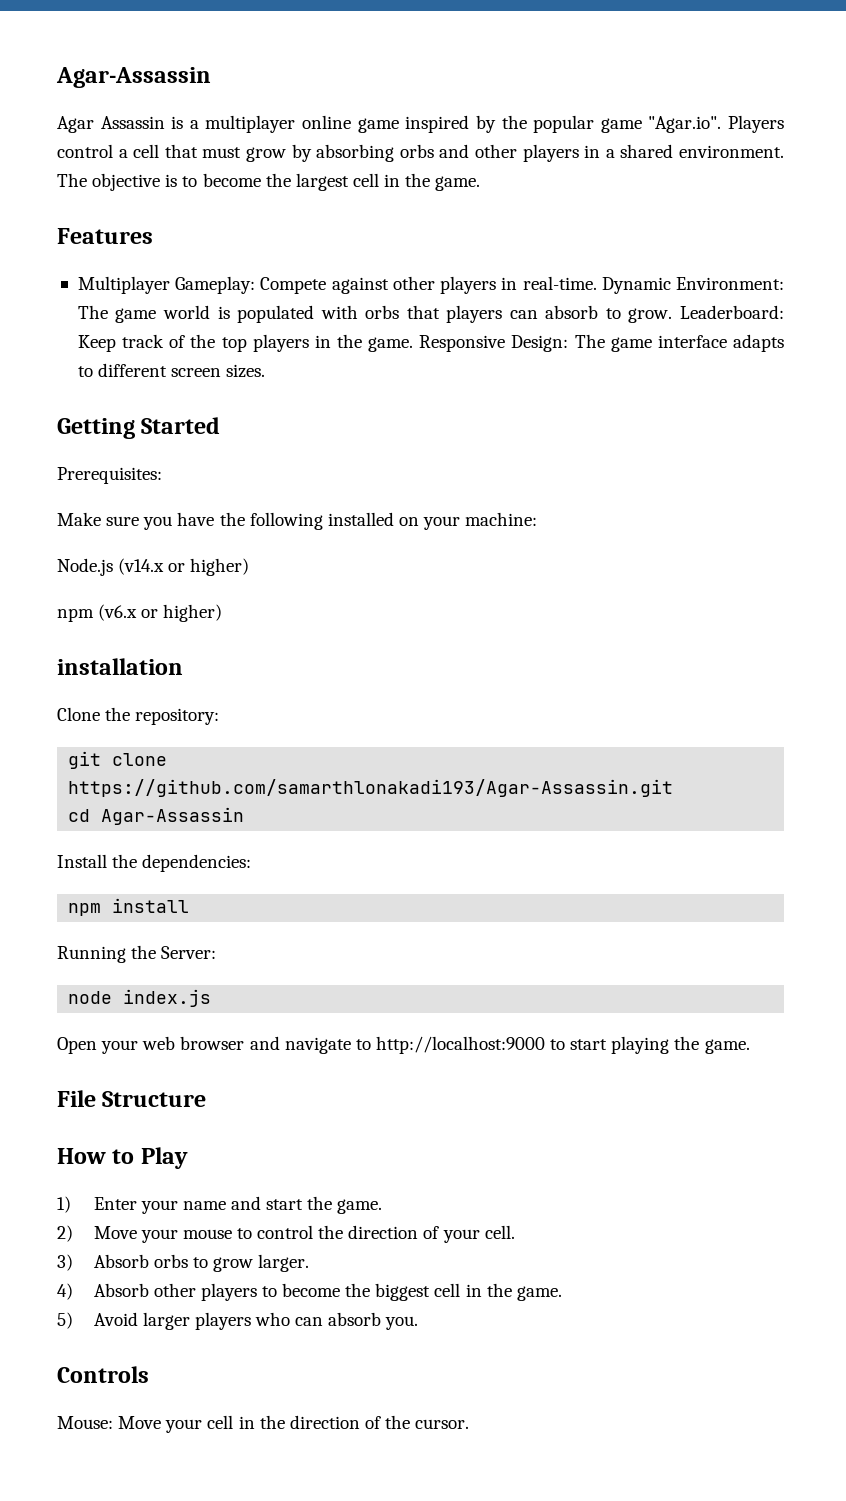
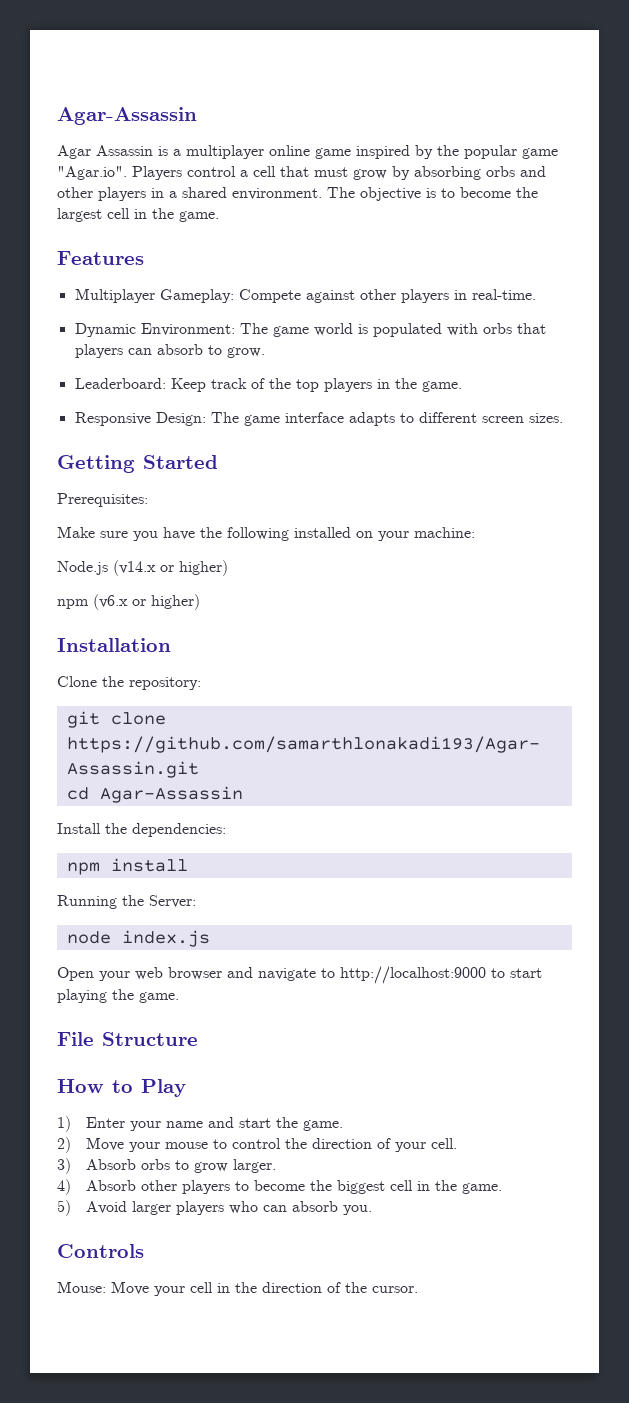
- Multiplayer Gameplay: Compete against other players in real-time. Dynamic Environment: The game world is populated with orbs that players can absorb to grow. Leaderboard: Keep track of the top players in the game. Responsive Design: The game interface adapts to different screen sizes.
+ Multiplayer Gameplay: Compete against other players in real-time.
+ Dynamic Environment: The game world is populated with orbs that players can absorb to grow.
+ Leaderboard: Keep track of the top players in the game.
+ Responsive Design: The game interface adapts to different screen sizes.
- installation
+ Installation

